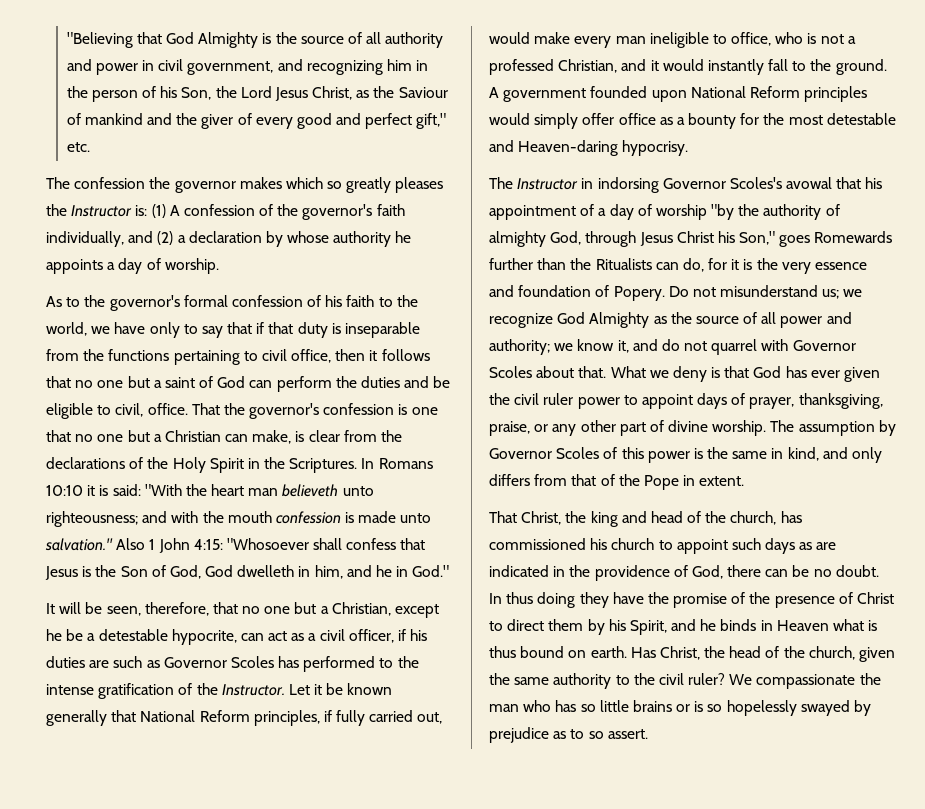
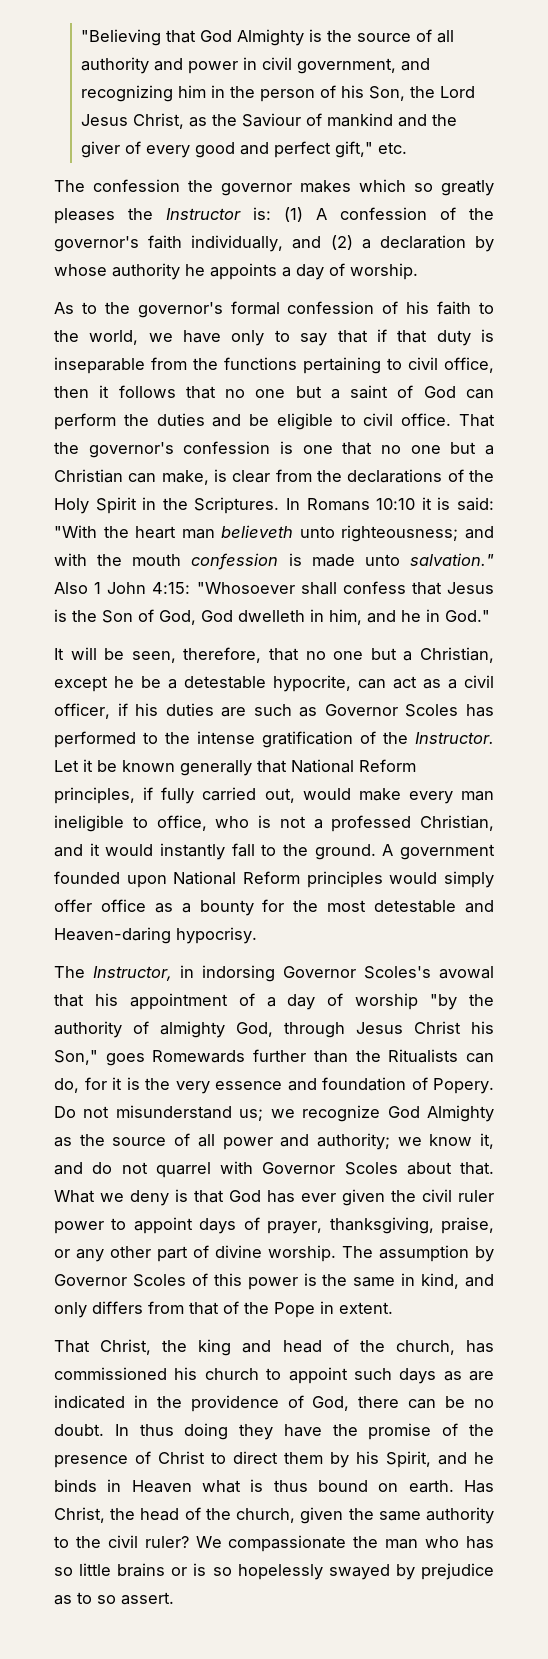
- As to the governor's formal confession of his faith to the world, we have only to say that if that duty is inseparable from the functions pertaining to civil office, then it follows that no one but a saint of God can perform the duties and be eligible to civil, office.
+ As to the governor's formal confession of his faith to the world, we have only to say that if that duty is inseparable from the functions pertaining to civil office, then it follows that no one but a saint of God can perform the duties and be eligible to civil office.
- The Instructor in indorsing Governor Scoles's avowal that his appointment of a day of worship "by the authority of almighty God, through Jesus Christ his Son," goes Romewards further than the Ritualists can do, for it is the very essence and foundation of Popery.
+ The Instructor, in indorsing Governor Scoles's avowal that his appointment of a day of worship "by the authority of almighty God, through Jesus Christ his Son," goes Romewards further than the Ritualists can do, for it is the very essence and foundation of Popery.

